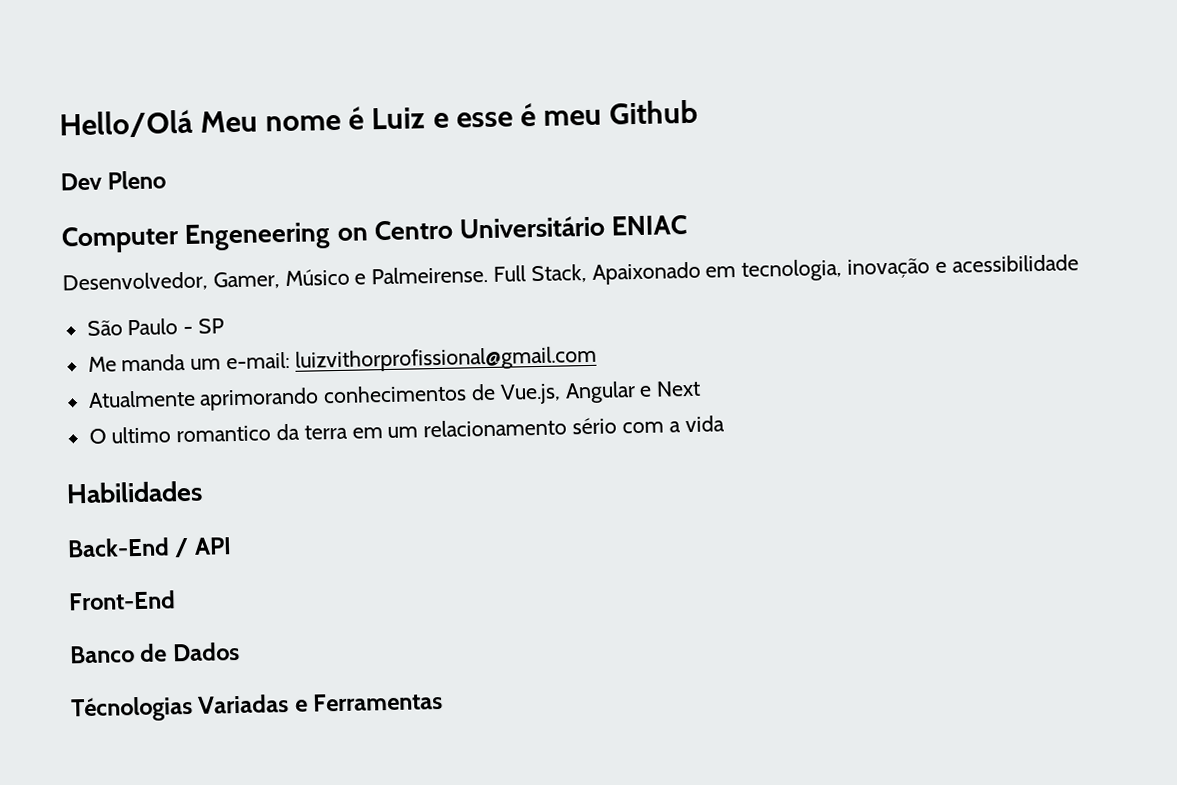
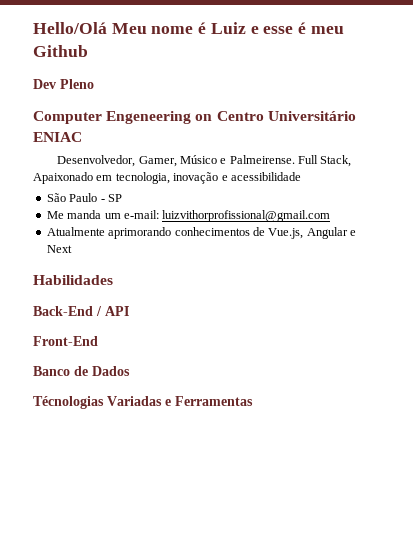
- O ultimo romantico da terra em um relacionamento sério com a vida

